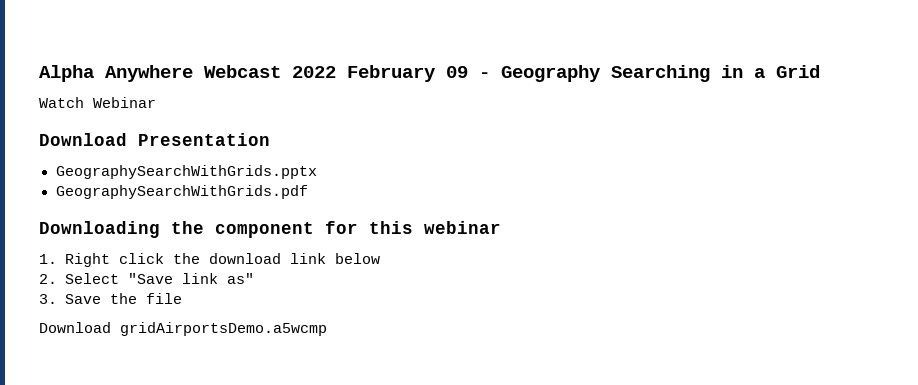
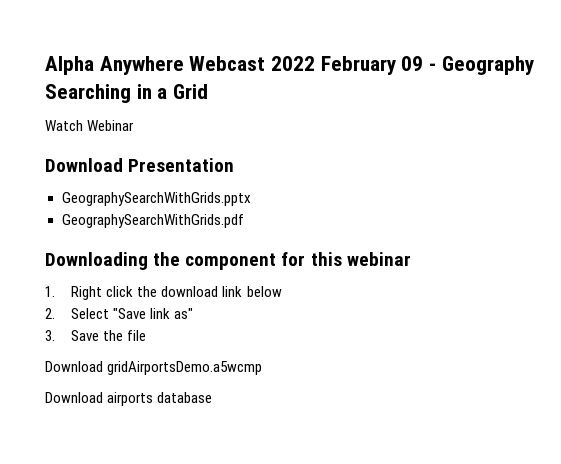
+ Download airports database

